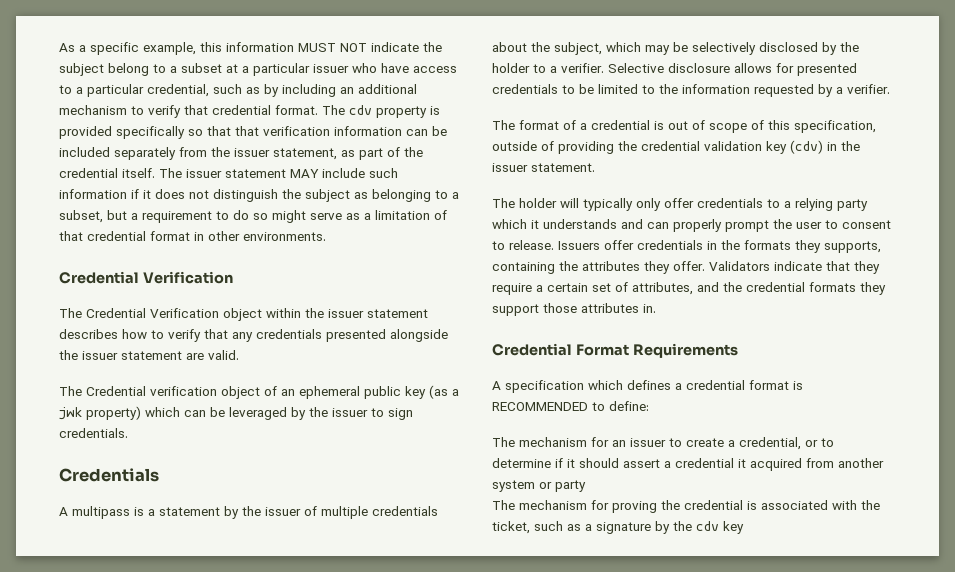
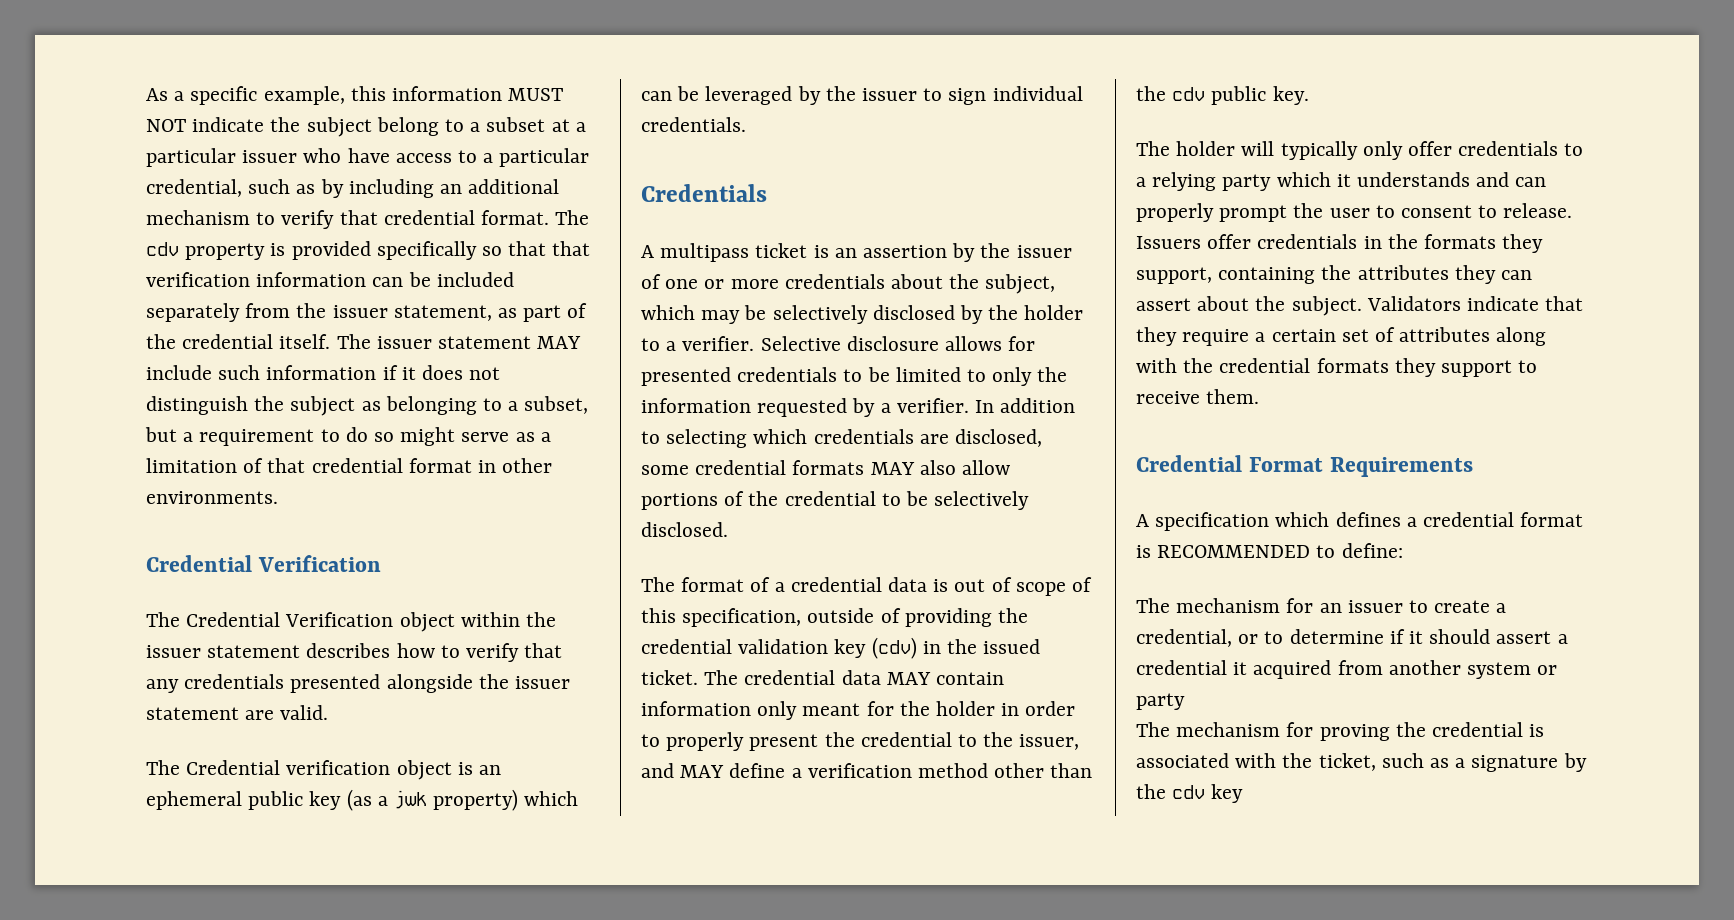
- The Credential verification object of an ephemeral public key (as a jwk property) which can be leveraged by the issuer to sign credentials.
+ The Credential verification object is an ephemeral public key (as a jwk property) which can be leveraged by the issuer to sign individual credentials.
- A multipass is a statement by the issuer of multiple credentials about the subject, which may be selectively disclosed by the holder to a verifier.
+ A multipass ticket is an assertion by the issuer of one or more credentials about the subject, which may be selectively disclosed by the holder to a verifier.
- Selective disclosure allows for presented credentials to be limited to the information requested by a verifier.
+ Selective disclosure allows for presented credentials to be limited to only the information requested by a verifier. In addition to selecting which credentials are disclosed, some credential formats MAY also allow portions of the credential to be selectively disclosed.
- The format of a credential is out of scope of this specification, outside of providing the credential validation key (cdv) in the issuer statement.
+ The format of a credential data is out of scope of this specification, outside of providing the credential validation key (cdv) in the issued ticket. The credential data MAY contain information only meant for the holder in order to properly present the credential to the issuer, and MAY define a verification method other than the cdv public key.
- Issuers offer credentials in the formats they supports, containing the attributes they offer.
+ Issuers offer credentials in the formats they support, containing the attributes they can assert about the subject.
- Validators indicate that they require a certain set of attributes, and the credential formats they support those attributes in.
+ Validators indicate that they require a certain set of attributes along with the credential formats they support to receive them.

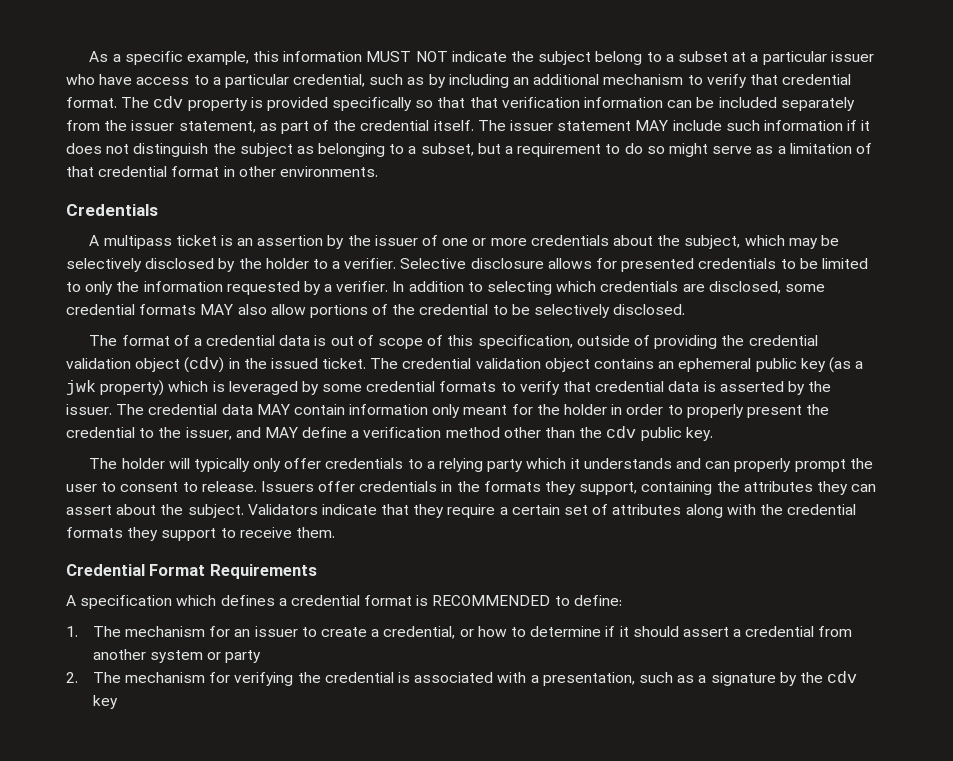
  The issuer statement MAY include such information if it does not distinguish the subject as belonging to a subset, but a requirement to do so might serve as a limitation of that credential format in other environments.
- Credential Verification
- The Credential Verification object within the issuer statement describes how to verify that any credentials presented alongside the issuer statement are valid.
- The Credential verification object is an ephemeral public key (as a jwk property) which can be leveraged by the issuer to sign individual credentials.
- The format of a credential data is out of scope of this specification, outside of providing the credential validation key (cdv) in the issued ticket.
+ The format of a credential data is out of scope of this specification, outside of providing the credential validation object (cdv) in the issued ticket.
- The credential data MAY contain information only meant for the holder in order to properly present the credential to the issuer, and MAY define a verification method other than the cdv public key.
+ The credential validation object contains an ephemeral public key (as a jwk property) which is leveraged by some credential formats to verify that credential data is asserted by the issuer. The credential data MAY contain information only meant for the holder in order to properly present the credential to the issuer, and MAY define a verification method other than the cdv public key.
- The mechanism for an issuer to create a credential, or to determine if it should assert a credential it acquired from another system or party
+ 1. The mechanism for an issuer to create a credential, or how to determine if it should assert a credential from another system or party
- The mechanism for proving the credential is associated with the ticket, such as a signature by the cdv key
+ 2. The mechanism for verifying the credential is associated with a presentation, such as a signature by the cdv key

